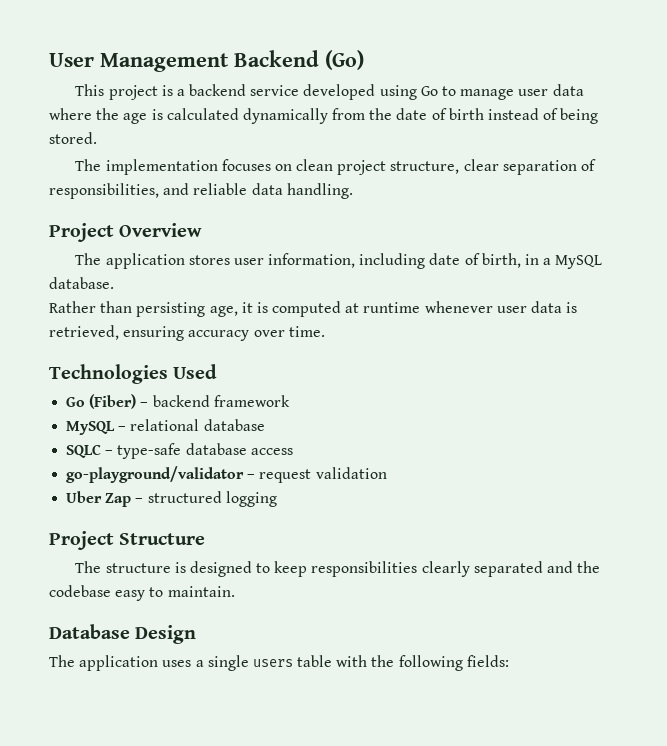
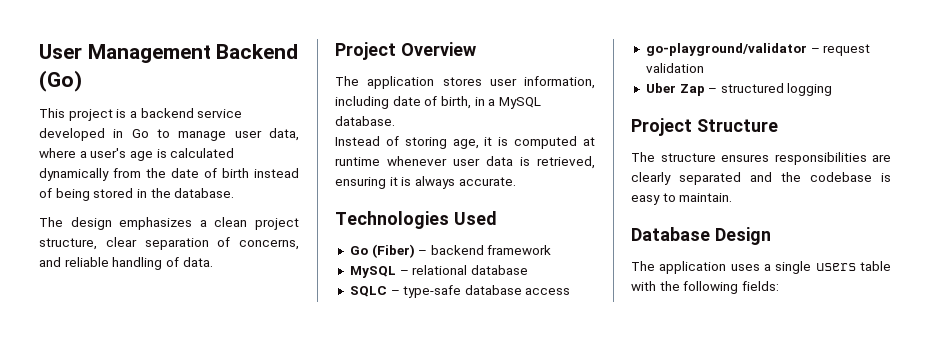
- This project is a backend service developed using Go to manage user data where the age is calculated dynamically from the date of birth instead of being stored.
- The implementation focuses on clean project structure, clear separation of responsibilities, and reliable data handling.
+ This project is a backend service developed in Go to manage user data, where a user's age is calculated dynamically from the date of birth instead of being stored in the database.
+ The design emphasizes a clean project structure, clear separation of concerns, and reliable handling of data.
- Rather than persisting age, it is computed at runtime whenever user data is retrieved, ensuring accuracy over time.
+ Instead of storing age, it is computed at runtime whenever user data is retrieved, ensuring it is always accurate.
- The structure is designed to keep responsibilities clearly separated and the codebase easy to maintain.
+ The structure ensures responsibilities are clearly separated and the codebase is easy to maintain.

